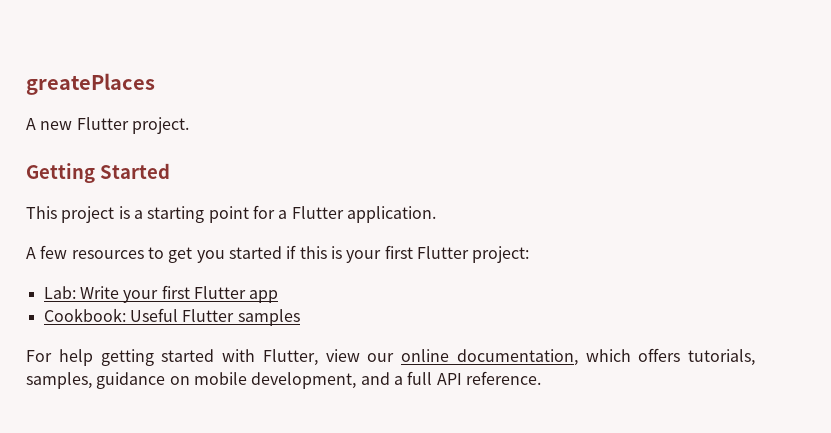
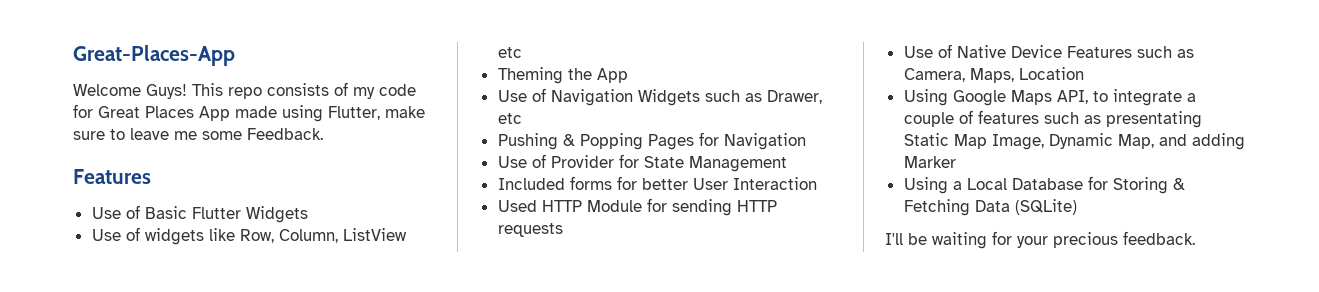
- greatePlaces
- A new Flutter project.
- Getting Started
- This project is a starting point for a Flutter application.
- A few resources to get you started if this is your first Flutter project:
- Lab: Write your first Flutter app
- Cookbook: Useful Flutter samples
- For help getting started with Flutter, view our online documentation, which offers tutorials, samples, guidance on mobile development, and a full API reference.
+ Great-Places-App
+ Welcome Guys! This repo consists of my code for Great Places App made using Flutter, make sure to leave me some Feedback.
+ Features
+ Use of Basic Flutter Widgets
+ Use of widgets like Row, Column, ListView etc
+ Theming the App
+ Use of Navigation Widgets such as Drawer, etc
+ Pushing & Popping Pages for Navigation
+ Use of Provider for State Management
+ Included forms for better User Interaction
+ Used HTTP Module for sending HTTP requests
+ Use of Native Device Features such as Camera, Maps, Location
+ Using Google Maps API, to integrate a couple of features such as presentating Static Map Image, Dynamic Map, and adding Marker
+ Using a Local Database for Storing & Fetching Data (SQLite)
+ I'll be waiting for your precious feedback.

